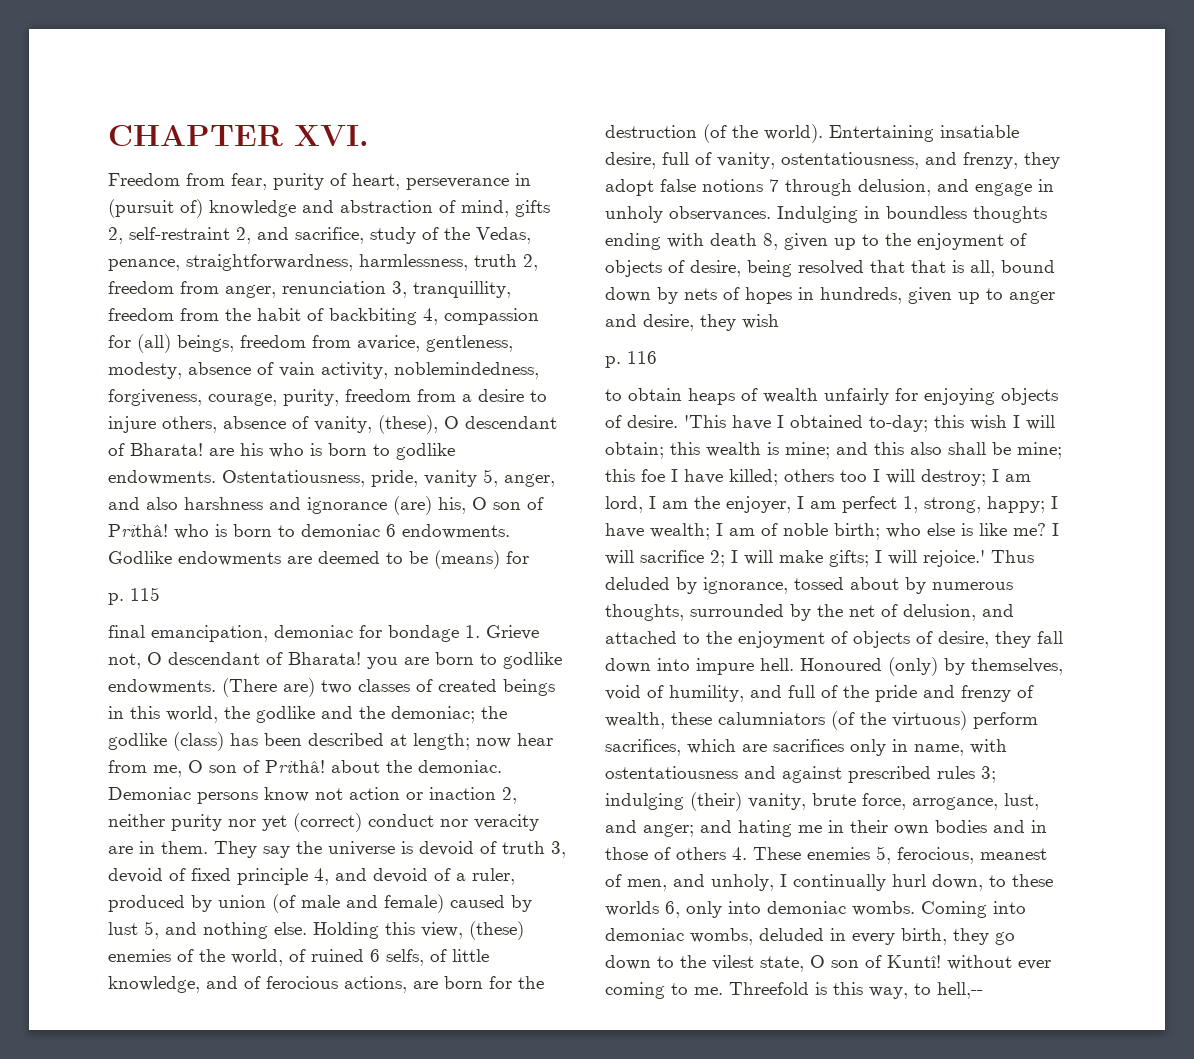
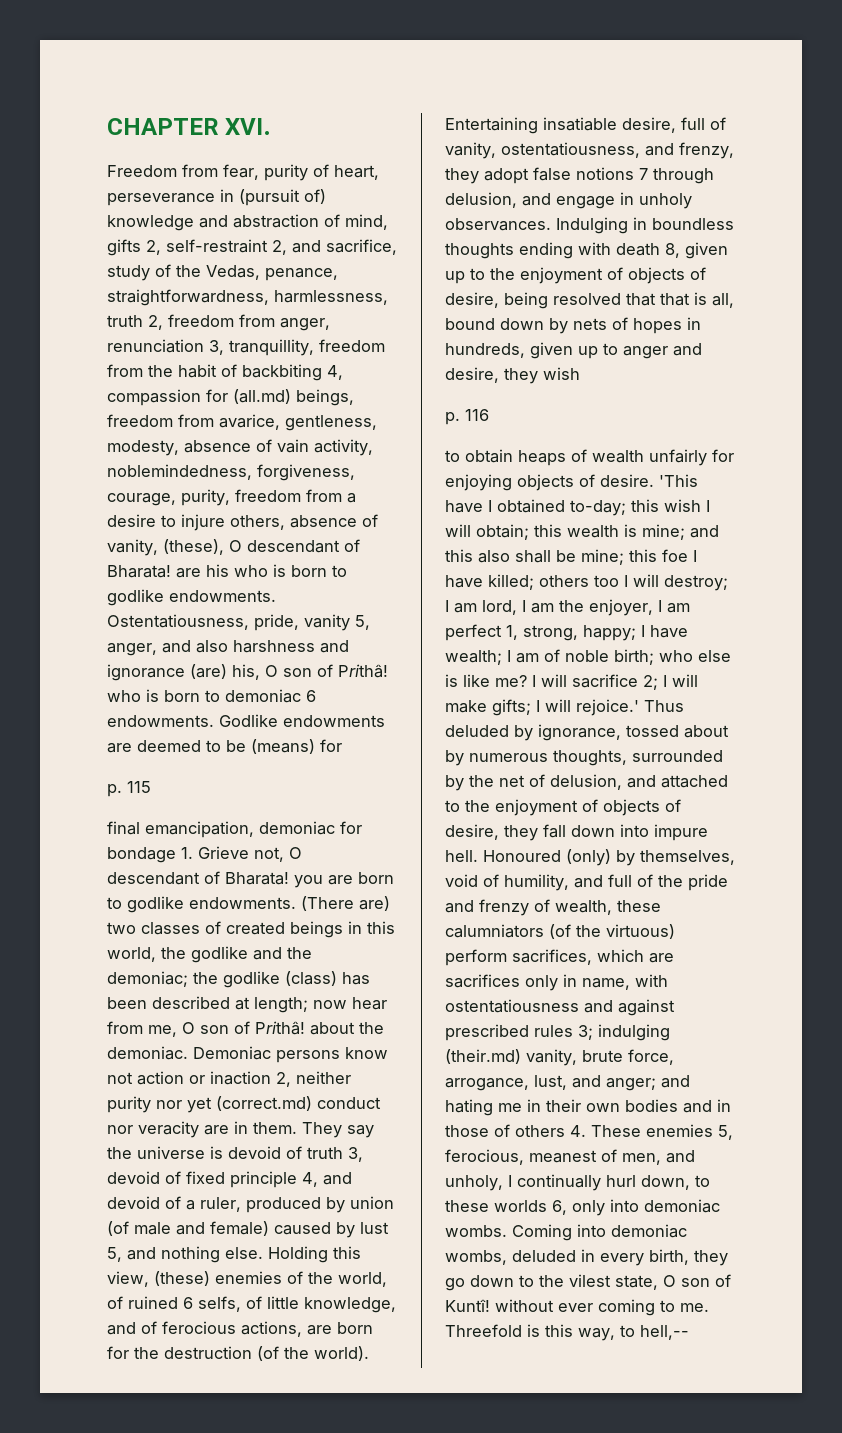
- Freedom from fear, purity of heart, perseverance in (pursuit of) knowledge and abstraction of mind, gifts 2, self-restraint 2, and sacrifice, study of the Vedas, penance, straightforwardness, harmlessness, truth 2, freedom from anger, renunciation 3, tranquillity, freedom from the habit of backbiting 4, compassion for (all) beings, freedom from avarice, gentleness, modesty, absence of vain activity, noblemindedness, forgiveness, courage, purity, freedom from a desire to injure others, absence of vanity, (these), O descendant of Bharata! are his who is born to godlike endowments.
+ Freedom from fear, purity of heart, perseverance in (pursuit of) knowledge and abstraction of mind, gifts 2, self-restraint 2, and sacrifice, study of the Vedas, penance, straightforwardness, harmlessness, truth 2, freedom from anger, renunciation 3, tranquillity, freedom from the habit of backbiting 4, compassion for (all.md) beings, freedom from avarice, gentleness, modesty, absence of vain activity, noblemindedness, forgiveness, courage, purity, freedom from a desire to injure others, absence of vanity, (these), O descendant of Bharata! are his who is born to godlike endowments.
- Demoniac persons know not action or inaction 2, neither purity nor yet (correct) conduct nor veracity are in them.
+ Demoniac persons know not action or inaction 2, neither purity nor yet (correct.md) conduct nor veracity are in them.
- indulging (their) vanity, brute force, arrogance, lust, and anger;
+ indulging (their.md) vanity, brute force, arrogance, lust, and anger;

